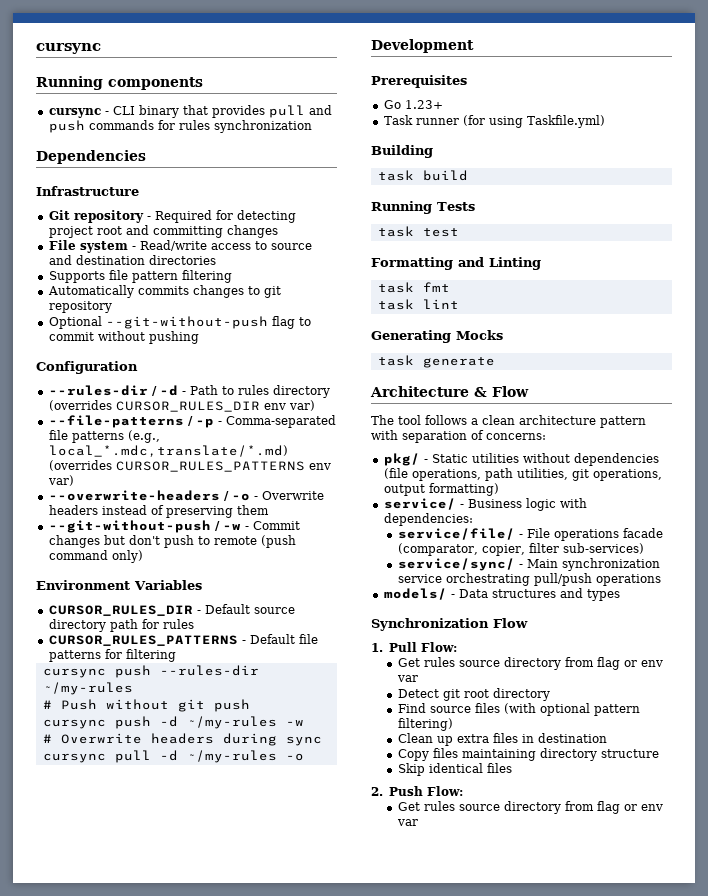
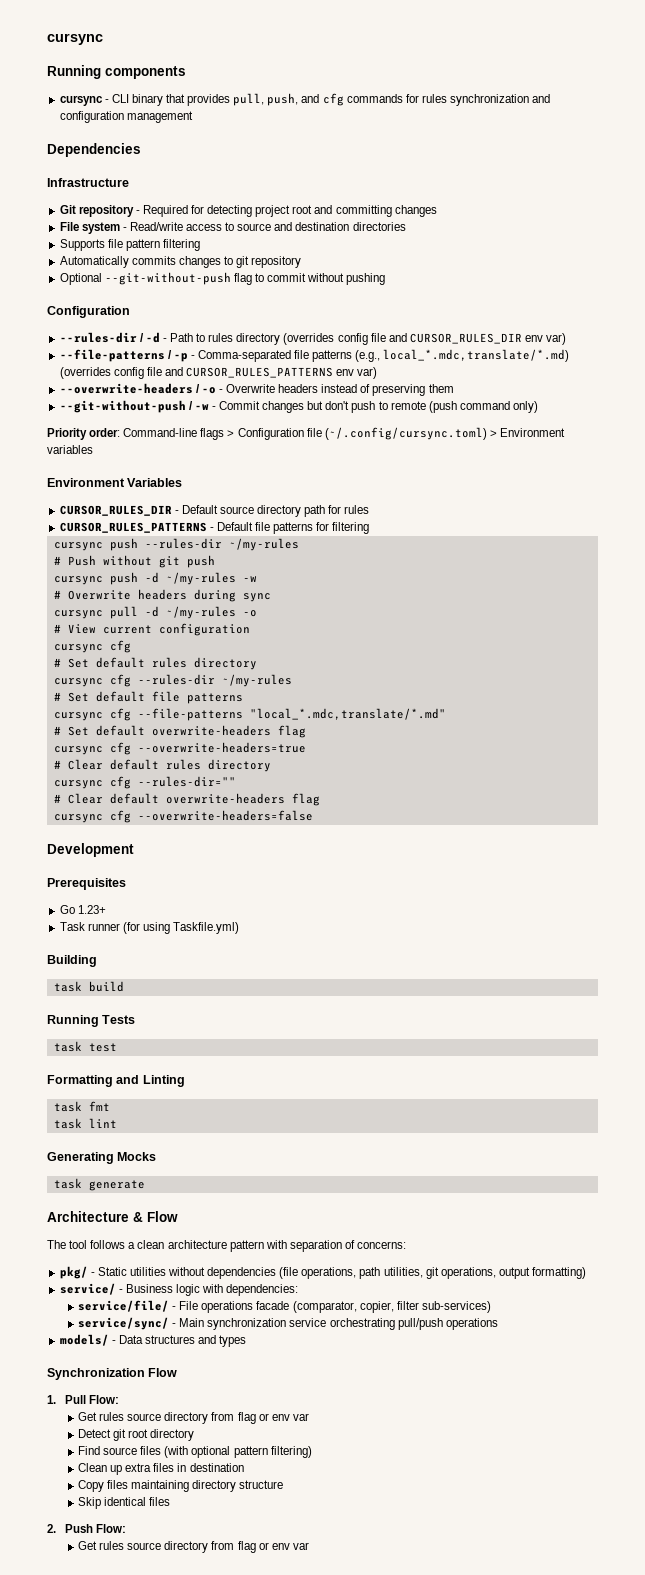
- cursync - CLI binary that provides pull and push commands for rules synchronization
+ cursync - CLI binary that provides pull, push, and cfg commands for rules synchronization and configuration management
- --rules-dir / -d - Path to rules directory (overrides CURSOR_RULES_DIR env var)
+ --rules-dir / -d - Path to rules directory (overrides config file and CURSOR_RULES_DIR env var)
- --file-patterns / -p - Comma-separated file patterns (e.g., local_*.mdc,translate/*.md) (overrides CURSOR_RULES_PATTERNS env var)
+ --file-patterns / -p - Comma-separated file patterns (e.g., local_*.mdc,translate/*.md) (overrides config file and CURSOR_RULES_PATTERNS env var)
+ Priority order: Command-line flags > Configuration file (~/.config/cursync.toml) > Environment variables
+ # View current configuration
+ cursync cfg
+ # Set default rules directory
+ cursync cfg --rules-dir ~/my-rules
+ # Set default file patterns
+ cursync cfg --file-patterns "local_*.mdc,translate/*.md"
+ # Set default overwrite-headers flag
+ cursync cfg --overwrite-headers=true
+ # Clear default rules directory
+ cursync cfg --rules-dir=""
+ # Clear default overwrite-headers flag
+ cursync cfg --overwrite-headers=false

